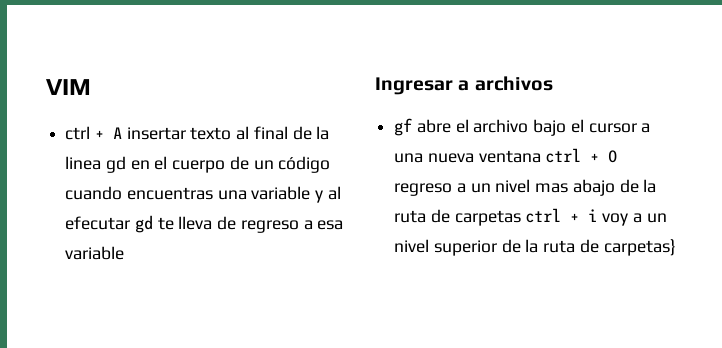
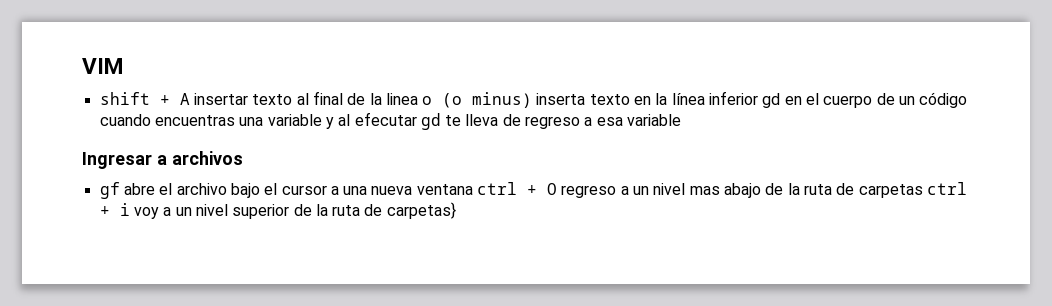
- ctrl + A insertar texto al final de la linea gd en el cuerpo de un código cuando encuentras una variable y al efecutar gd te lleva de regreso a esa variable
+ shift + A insertar texto al final de la linea o (o minus) inserta texto en la línea inferior gd en el cuerpo de un código cuando encuentras una variable y al efecutar gd te lleva de regreso a esa variable

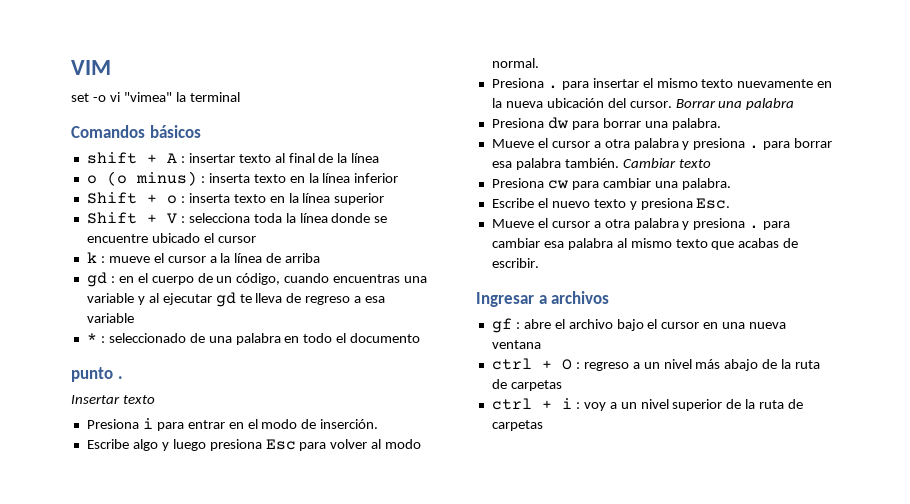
+ set -o vi "vimea" la terminal
+ Comandos básicos
- shift + A insertar texto al final de la linea o (o minus) inserta texto en la línea inferior gd en el cuerpo de un código cuando encuentras una variable y al efecutar gd te lleva de regreso a esa variable
+ shift + A : insertar texto al final de la línea
+ o (o minus) : inserta texto en la línea inferior
+ Shift + o : inserta texto en la línea superior
+ Shift + V : selecciona toda la línea donde se encuentre ubicado el cursor
+ k : mueve el cursor a la línea de arriba
+ gd : en el cuerpo de un código, cuando encuentras una variable y al ejecutar gd te lleva de regreso a esa variable
+ * : seleccionado de una palabra en todo el documento
+ punto .
+ Insertar texto
+ Presiona i para entrar en el modo de inserción.
+ Escribe algo y luego presiona Esc para volver al modo normal.
+ Presiona . para insertar el mismo texto nuevamente en la nueva ubicación del cursor. Borrar una palabra
+ Presiona dw para borrar una palabra.
+ Mueve el cursor a otra palabra y presiona . para borrar esa palabra también. Cambiar texto
+ Presiona cw para cambiar una palabra.
+ Escribe el nuevo texto y presiona Esc.
+ Mueve el cursor a otra palabra y presiona . para cambiar esa palabra al mismo texto que acabas de escribir.
- gf abre el archivo bajo el cursor a una nueva ventana ctrl + O regreso a un nivel mas abajo de la ruta de carpetas ctrl + i voy a un nivel superior de la ruta de carpetas}
+ gf : abre el archivo bajo el cursor en una nueva ventana
+ ctrl + O : regreso a un nivel más abajo de la ruta de carpetas
+ ctrl + i : voy a un nivel superior de la ruta de carpetas

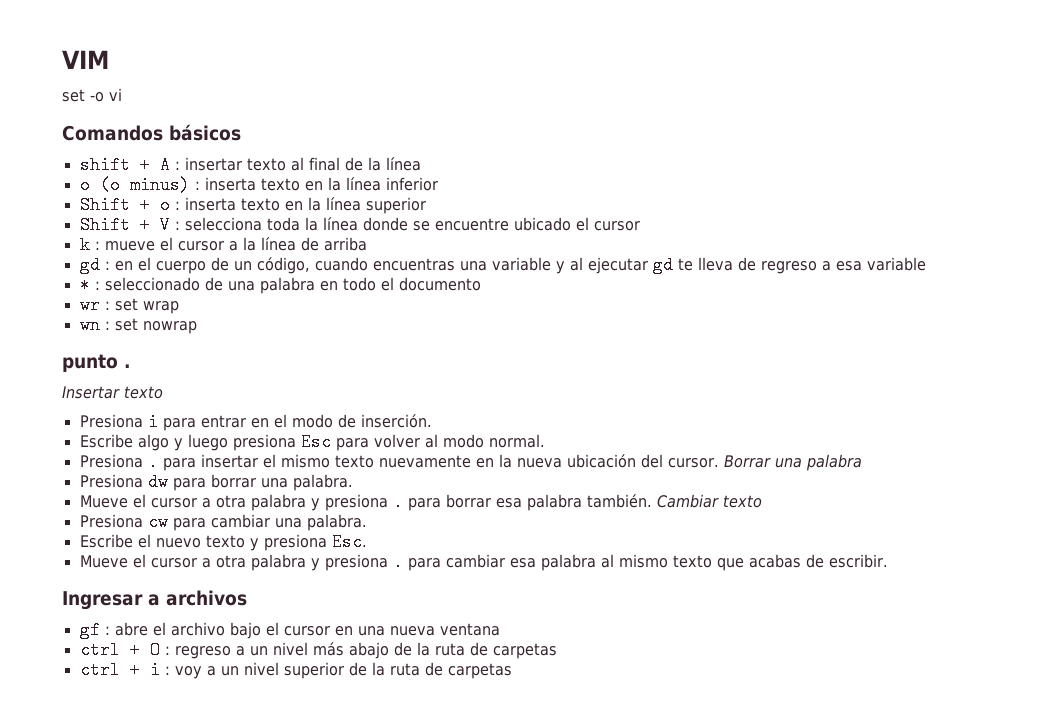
- set -o vi "vimea" la terminal
+ set -o vi
+ wr : set wrap
+ wn : set nowrap

